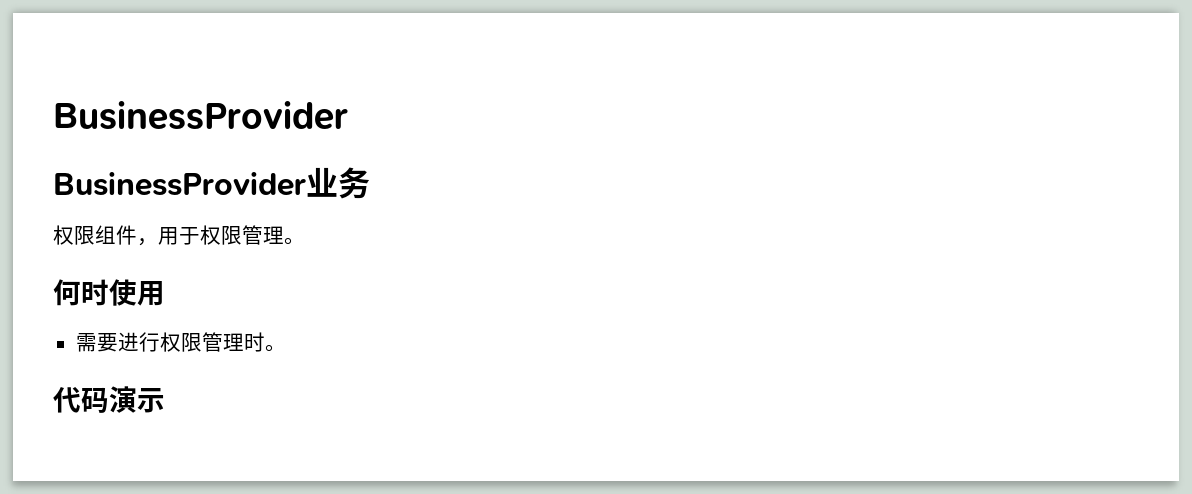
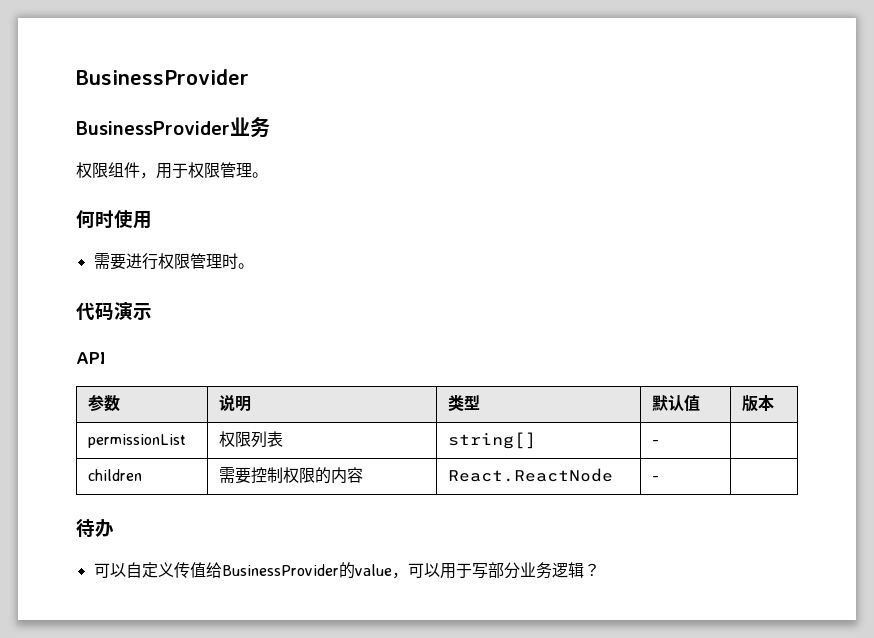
+ API
+ 参数 | 说明 | 类型 | 默认值 | 版本
+ permissionList | 权限列表 | string[] | - |
+ children | 需要控制权限的内容 | React.ReactNode | - |
+ 待办
+ 可以自定义传值给BusinessProvider的value，可以用于写部分业务逻辑？

